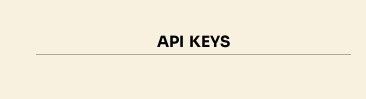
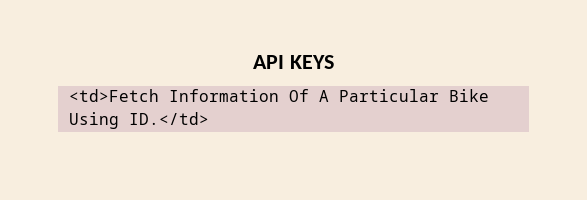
+ <td>Fetch Information Of A Particular Bike Using ID.</td>

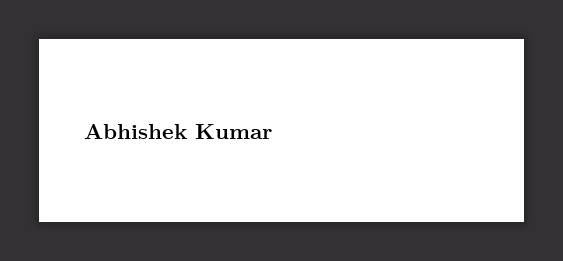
- API KEYS
- <td>Fetch Information Of A Particular Bike Using ID.</td>
+ Abhishek Kumar

